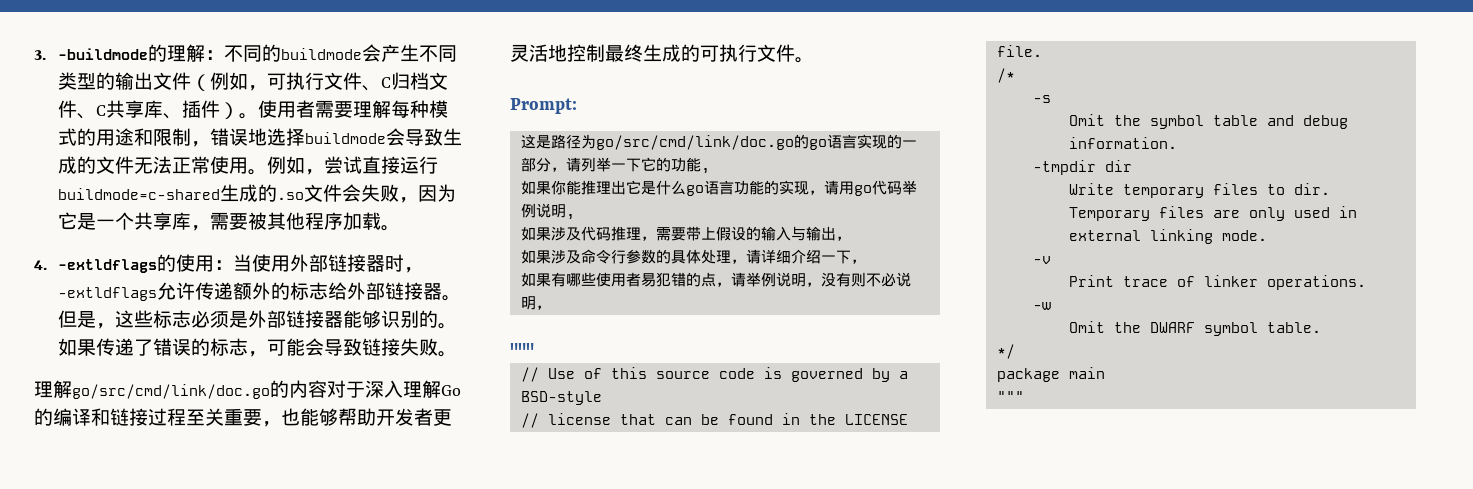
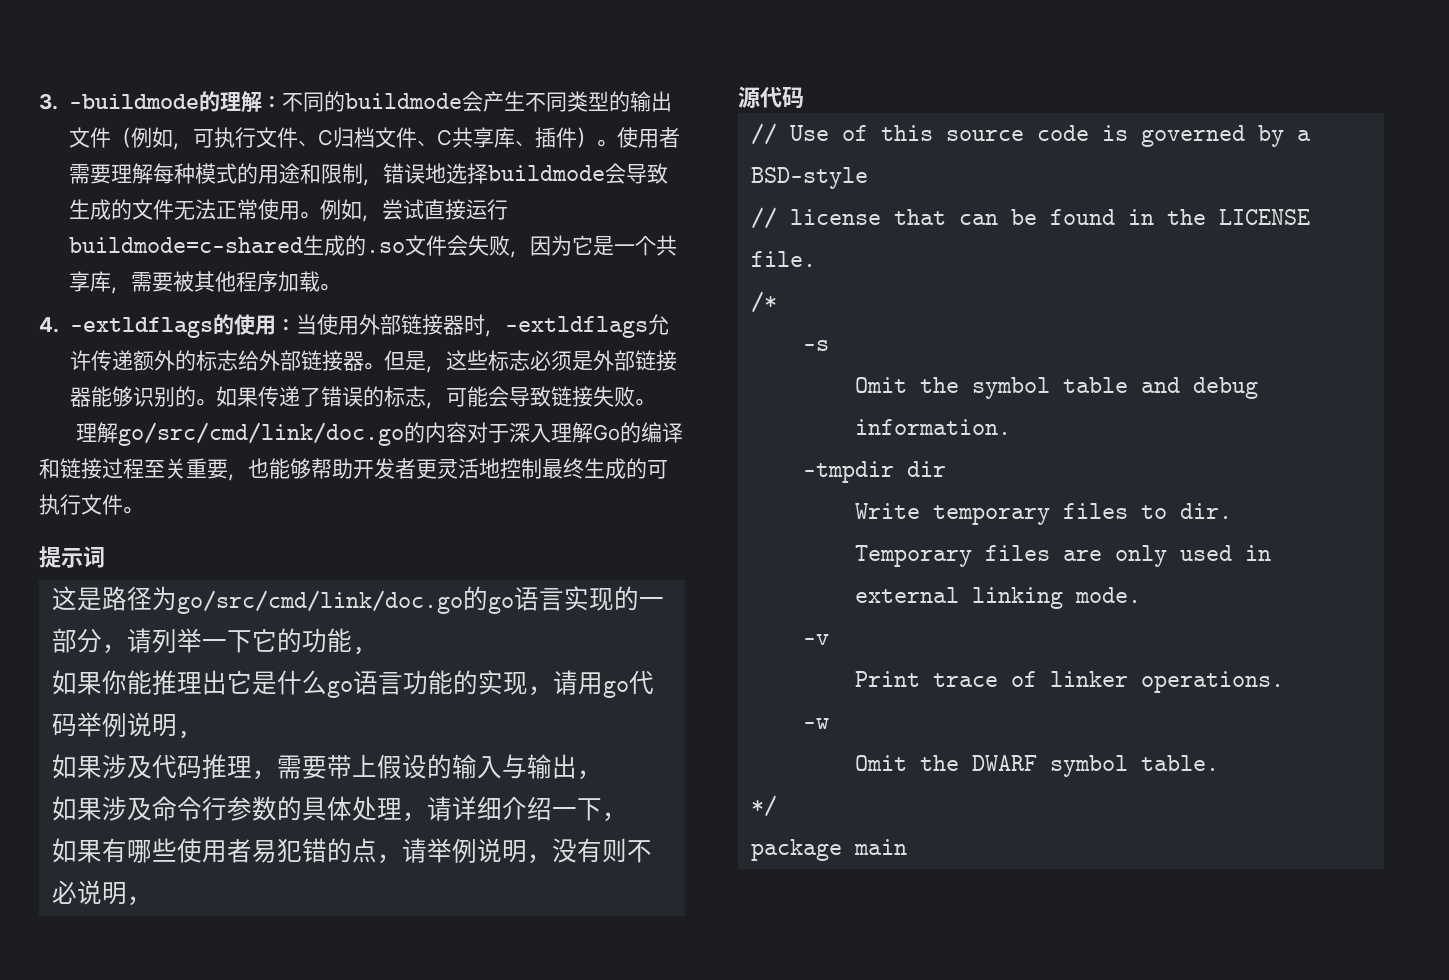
- Prompt:
+ 提示词
  如果有哪些使用者易犯错的点，请举例说明，没有则不必说明，
- """
+ 源代码
  package main
- """

